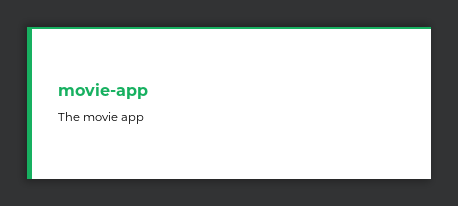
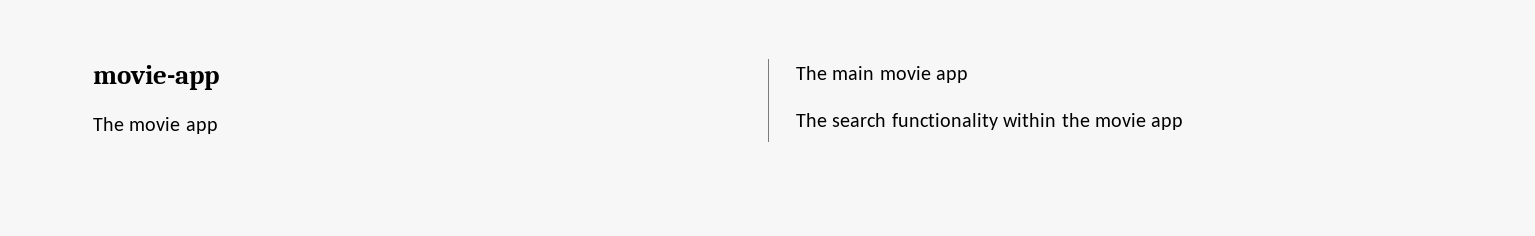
+ The main movie app
+ The search functionality within the movie app

